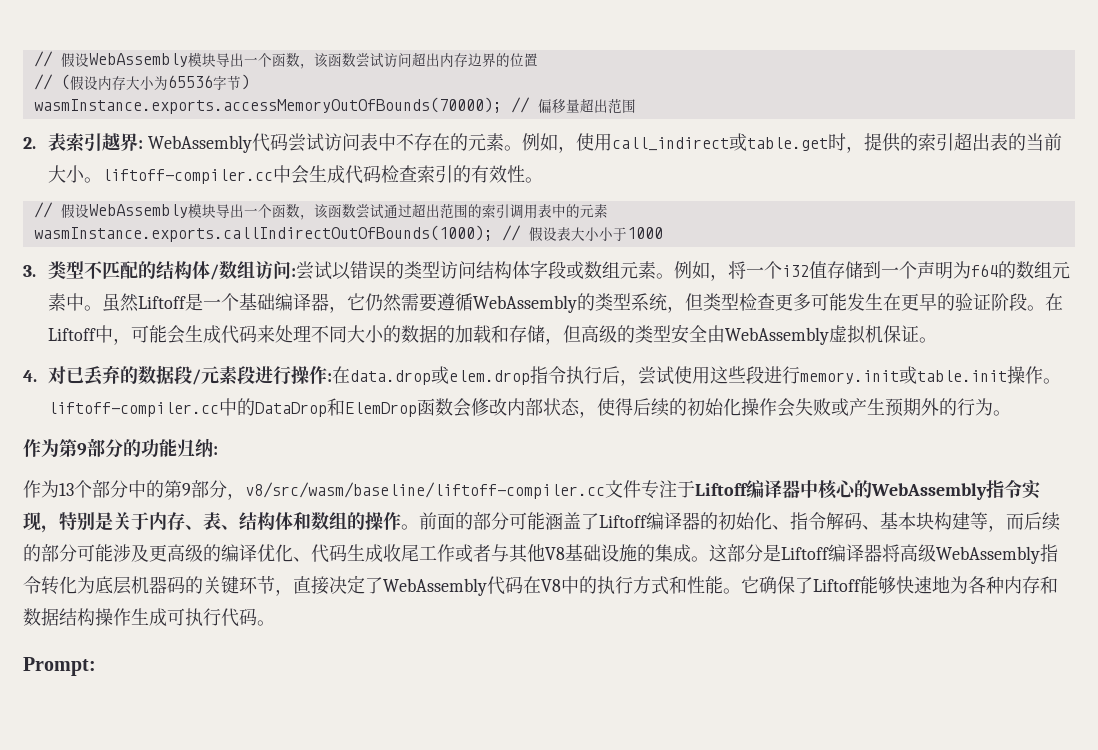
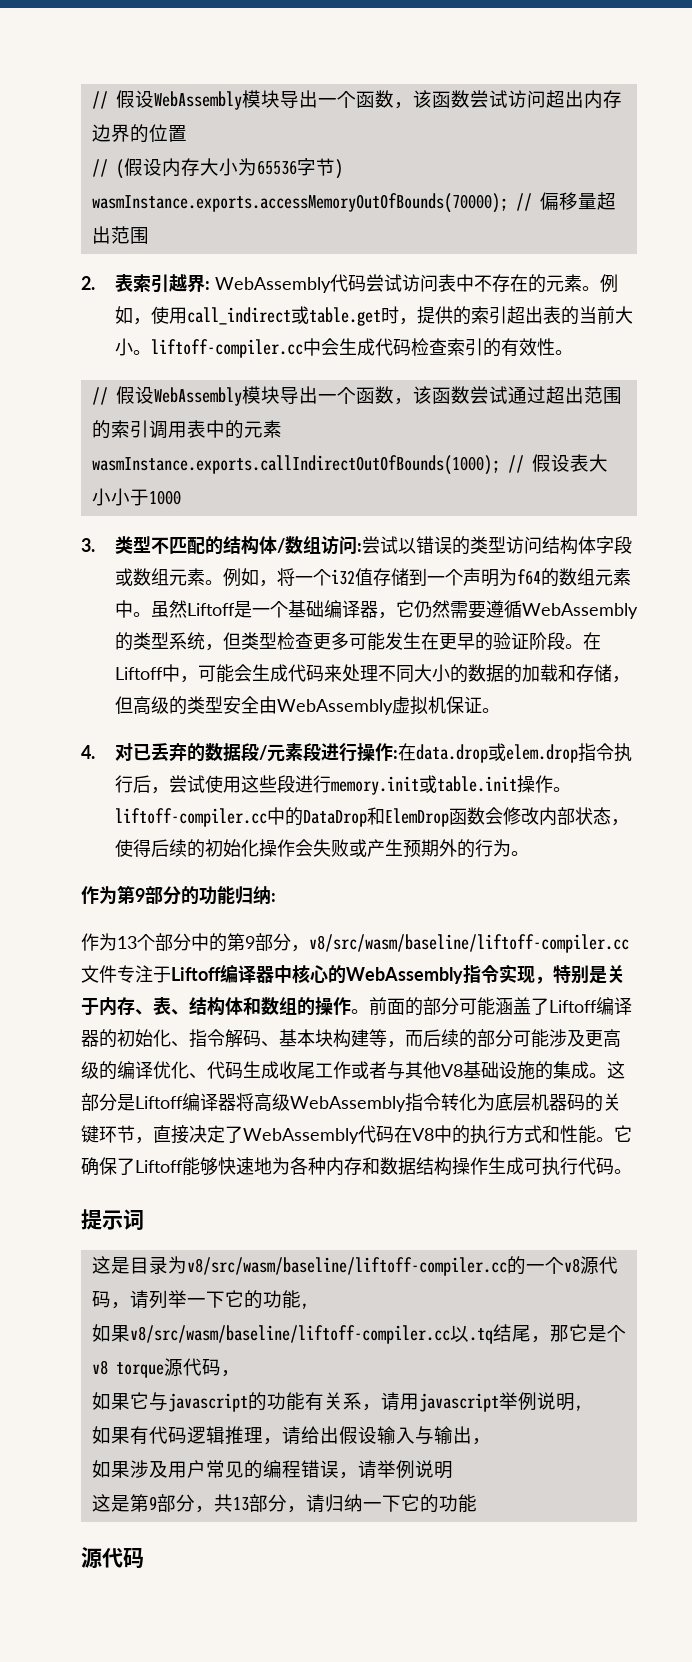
- Prompt:
+ 提示词
+ 这是目录为v8/src/wasm/baseline/liftoff-compiler.cc的一个v8源代码，请列举一下它的功能,
+ 如果v8/src/wasm/baseline/liftoff-compiler.cc以.tq结尾，那它是个v8 torque源代码，
+ 如果它与javascript的功能有关系，请用javascript举例说明,
+ 如果有代码逻辑推理，请给出假设输入与输出，
+ 如果涉及用户常见的编程错误，请举例说明
+ 这是第9部分，共13部分，请归纳一下它的功能
+ 源代码

